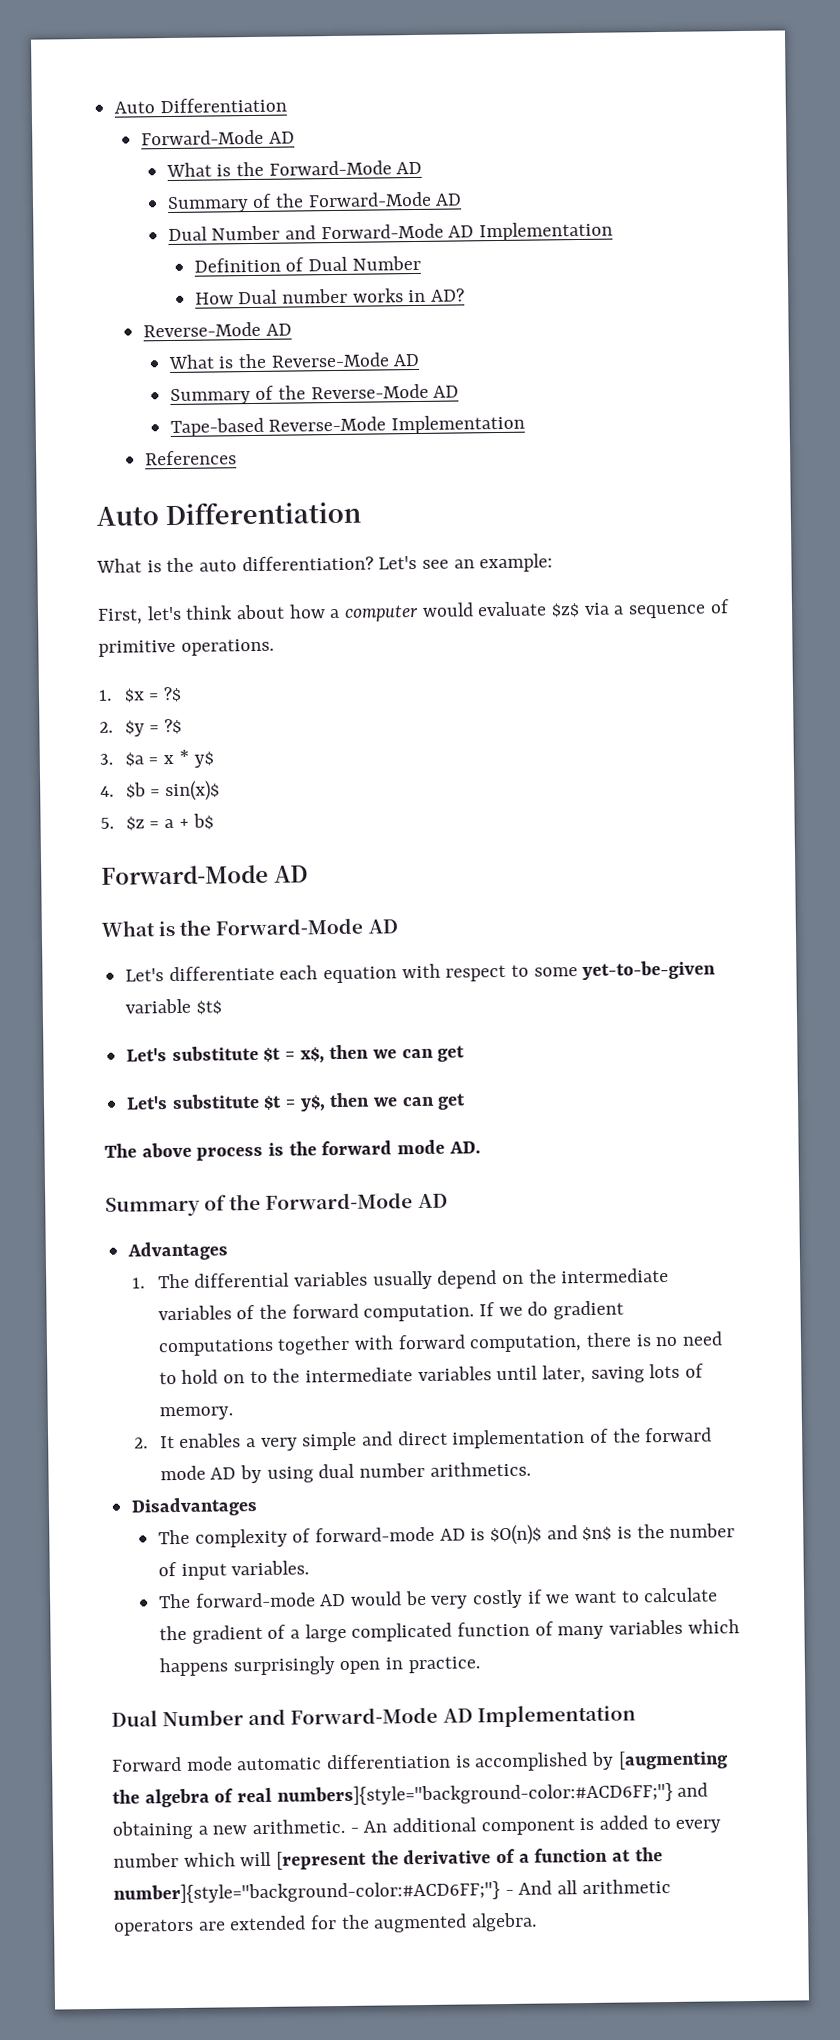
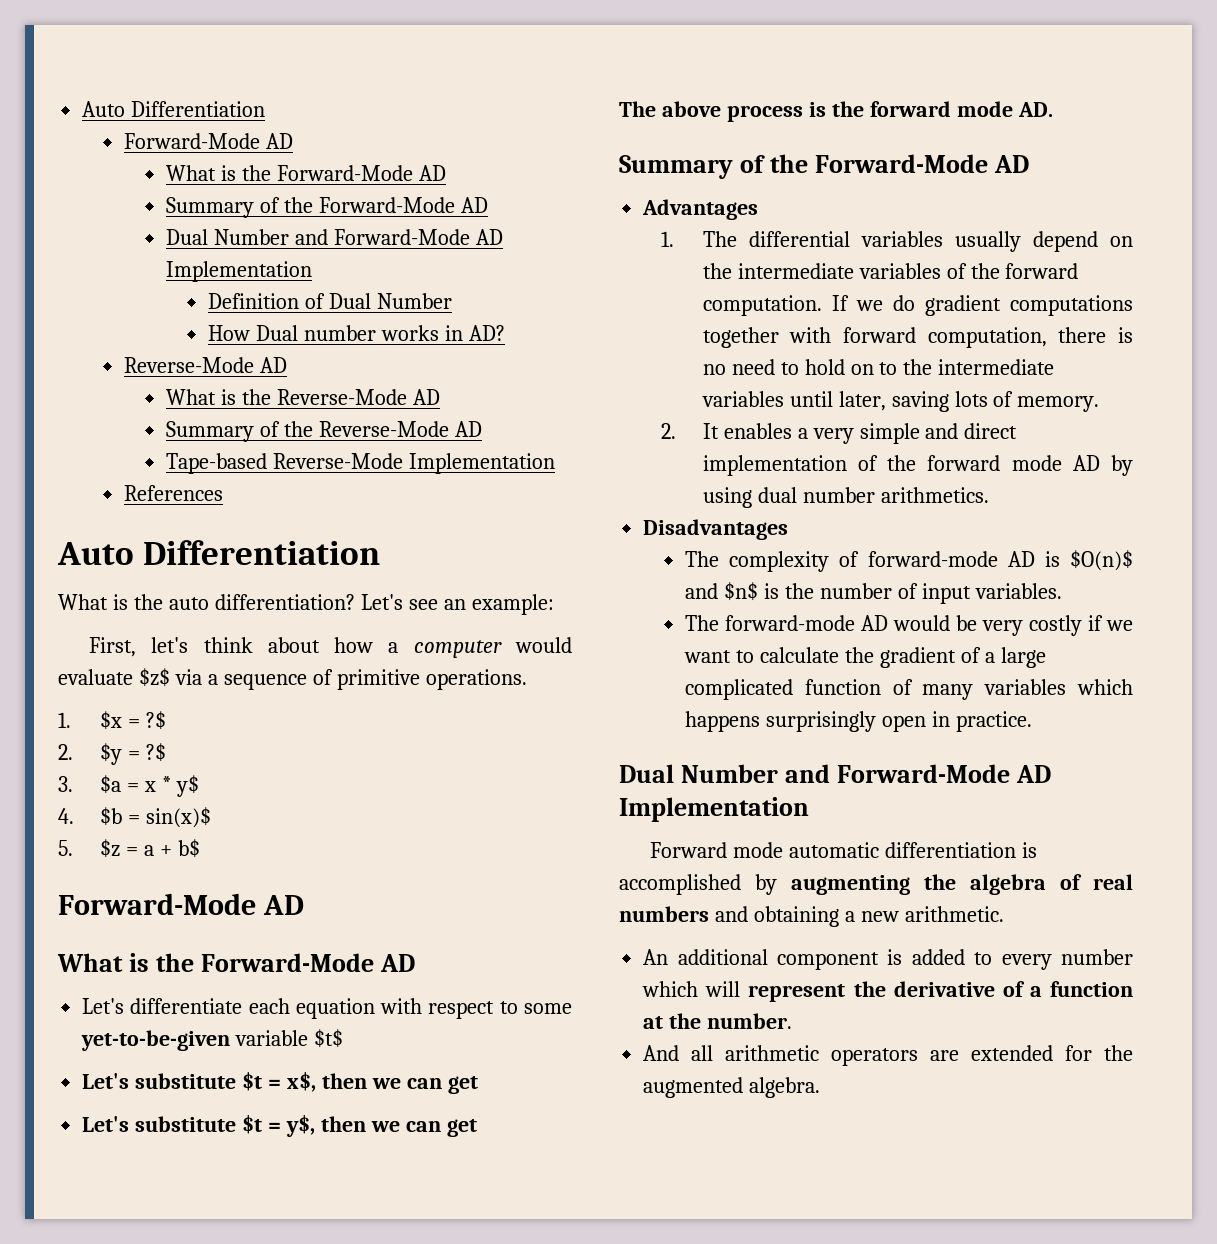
- Forward mode automatic differentiation is accomplished by [augmenting the algebra of real numbers]{style="background-color:#ACD6FF;"} and obtaining a new arithmetic. - An additional component is added to every number which will [represent the derivative of a function at the number]{style="background-color:#ACD6FF;"} - And all arithmetic operators are extended for the augmented algebra.
+ Forward mode automatic differentiation is accomplished by augmenting the algebra of real numbers and obtaining a new arithmetic.
+ An additional component is added to every number which will represent the derivative of a function at the number.
+ And all arithmetic operators are extended for the augmented algebra.

